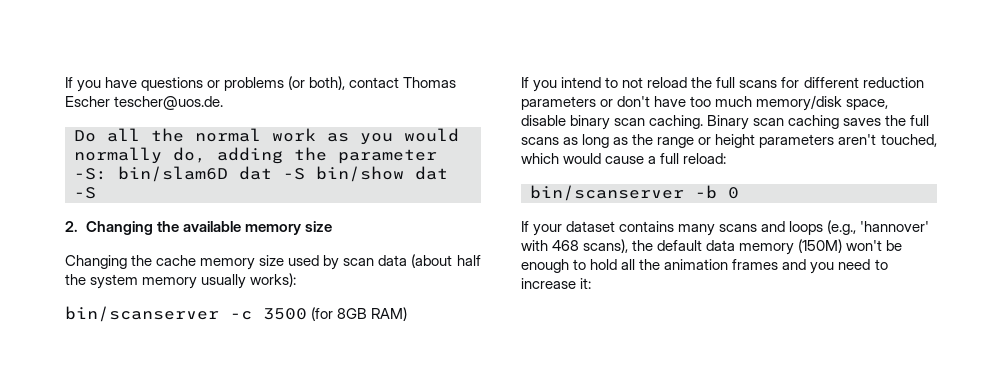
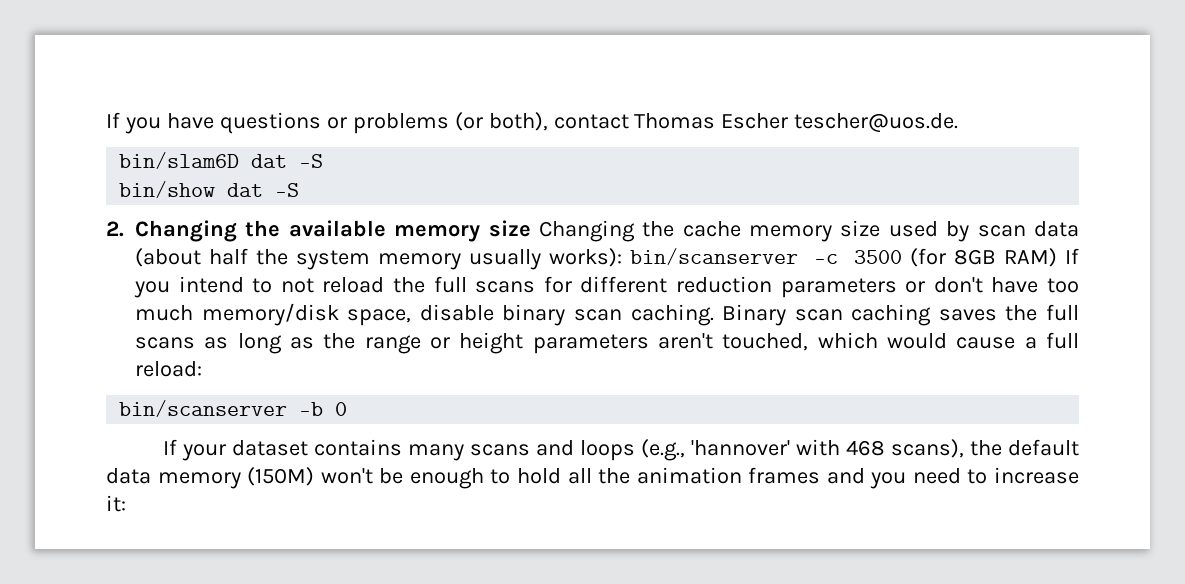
- Do all the normal work as you would normally do, adding the parameter -S: bin/slam6D dat -S bin/show dat -S
+ bin/slam6D dat -S
+ bin/show dat -S
- 2. Changing the available memory size
- Changing the cache memory size used by scan data (about half the system memory usually works):
- bin/scanserver -c 3500 (for 8GB RAM)
- If you intend to not reload the full scans for different reduction parameters or don't have too much memory/disk space, disable binary scan caching.
+ 2. Changing the available memory size Changing the cache memory size used by scan data (about half the system memory usually works): bin/scanserver -c 3500 (for 8GB RAM) If you intend to not reload the full scans for different reduction parameters or don't have too much memory/disk space, disable binary scan caching.

